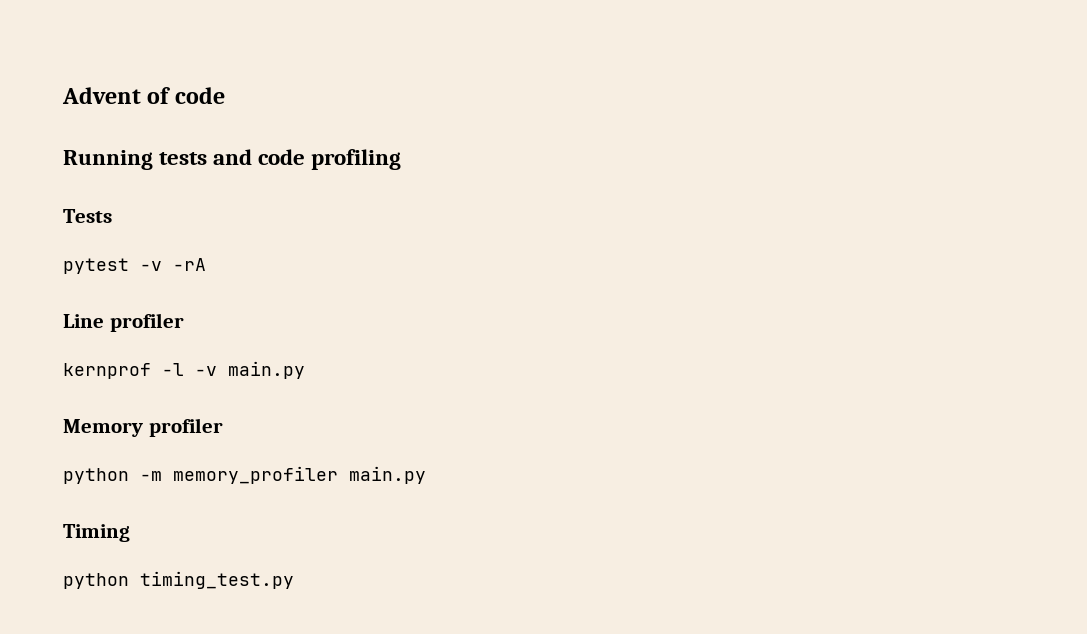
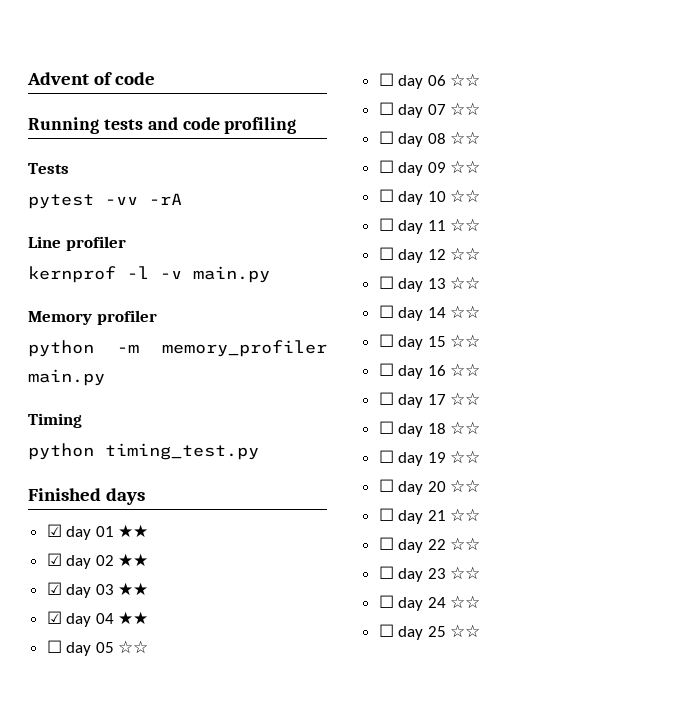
- pytest -v -rA
+ pytest -vv -rA
+ Finished days
+ ☑ day 01 ★★
+ ☑ day 02 ★★
+ ☑ day 03 ★★
+ ☑ day 04 ★★
+ ☐ day 05 ☆☆
+ ☐ day 06 ☆☆
+ ☐ day 07 ☆☆
+ ☐ day 08 ☆☆
+ ☐ day 09 ☆☆
+ ☐ day 10 ☆☆
+ ☐ day 11 ☆☆
+ ☐ day 12 ☆☆
+ ☐ day 13 ☆☆
+ ☐ day 14 ☆☆
+ ☐ day 15 ☆☆
+ ☐ day 16 ☆☆
+ ☐ day 17 ☆☆
+ ☐ day 18 ☆☆
+ ☐ day 19 ☆☆
+ ☐ day 20 ☆☆
+ ☐ day 21 ☆☆
+ ☐ day 22 ☆☆
+ ☐ day 23 ☆☆
+ ☐ day 24 ☆☆
+ ☐ day 25 ☆☆

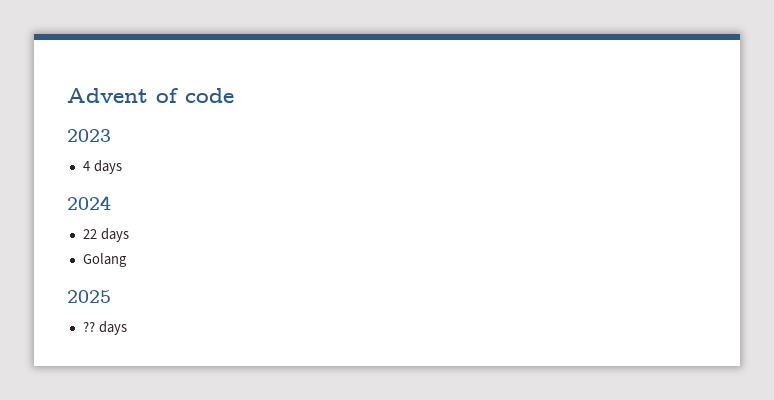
- Running tests and code profiling
- Tests
- pytest -vv -rA
- Line profiler
- kernprof -l -v main.py
- Memory profiler
- python -m memory_profiler main.py
- Timing
- python timing_test.py
- Finished days
- ☑ day 01 ★★
- ☑ day 02 ★★
- ☑ day 03 ★★
- ☑ day 04 ★★
- ☐ day 05 ☆☆
- ☐ day 06 ☆☆
- ☐ day 07 ☆☆
- ☐ day 08 ☆☆
- ☐ day 09 ☆☆
- ☐ day 10 ☆☆
- ☐ day 11 ☆☆
- ☐ day 12 ☆☆
- ☐ day 13 ☆☆
- ☐ day 14 ☆☆
- ☐ day 15 ☆☆
- ☐ day 16 ☆☆
- ☐ day 17 ☆☆
- ☐ day 18 ☆☆
- ☐ day 19 ☆☆
- ☐ day 20 ☆☆
- ☐ day 21 ☆☆
- ☐ day 22 ☆☆
- ☐ day 23 ☆☆
- ☐ day 24 ☆☆
- ☐ day 25 ☆☆
+ 2023
+ 4 days
+ 2024
+ 22 days
+ Golang
+ 2025
+ ?? days

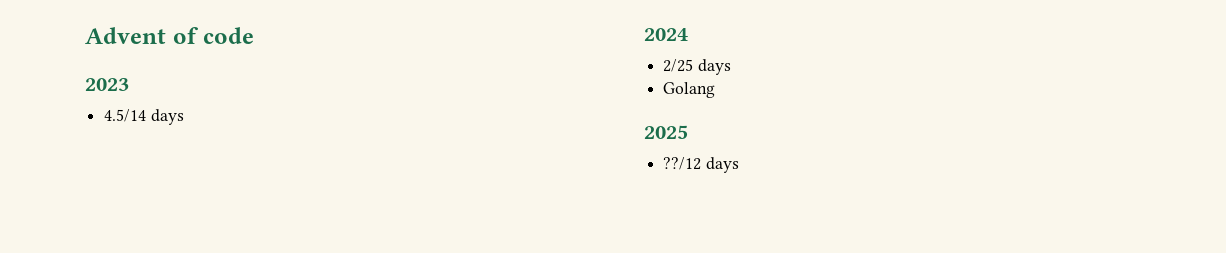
- 4 days
+ 4.5/14 days
- 22 days
+ 2/25 days
- ?? days
+ ??/12 days

